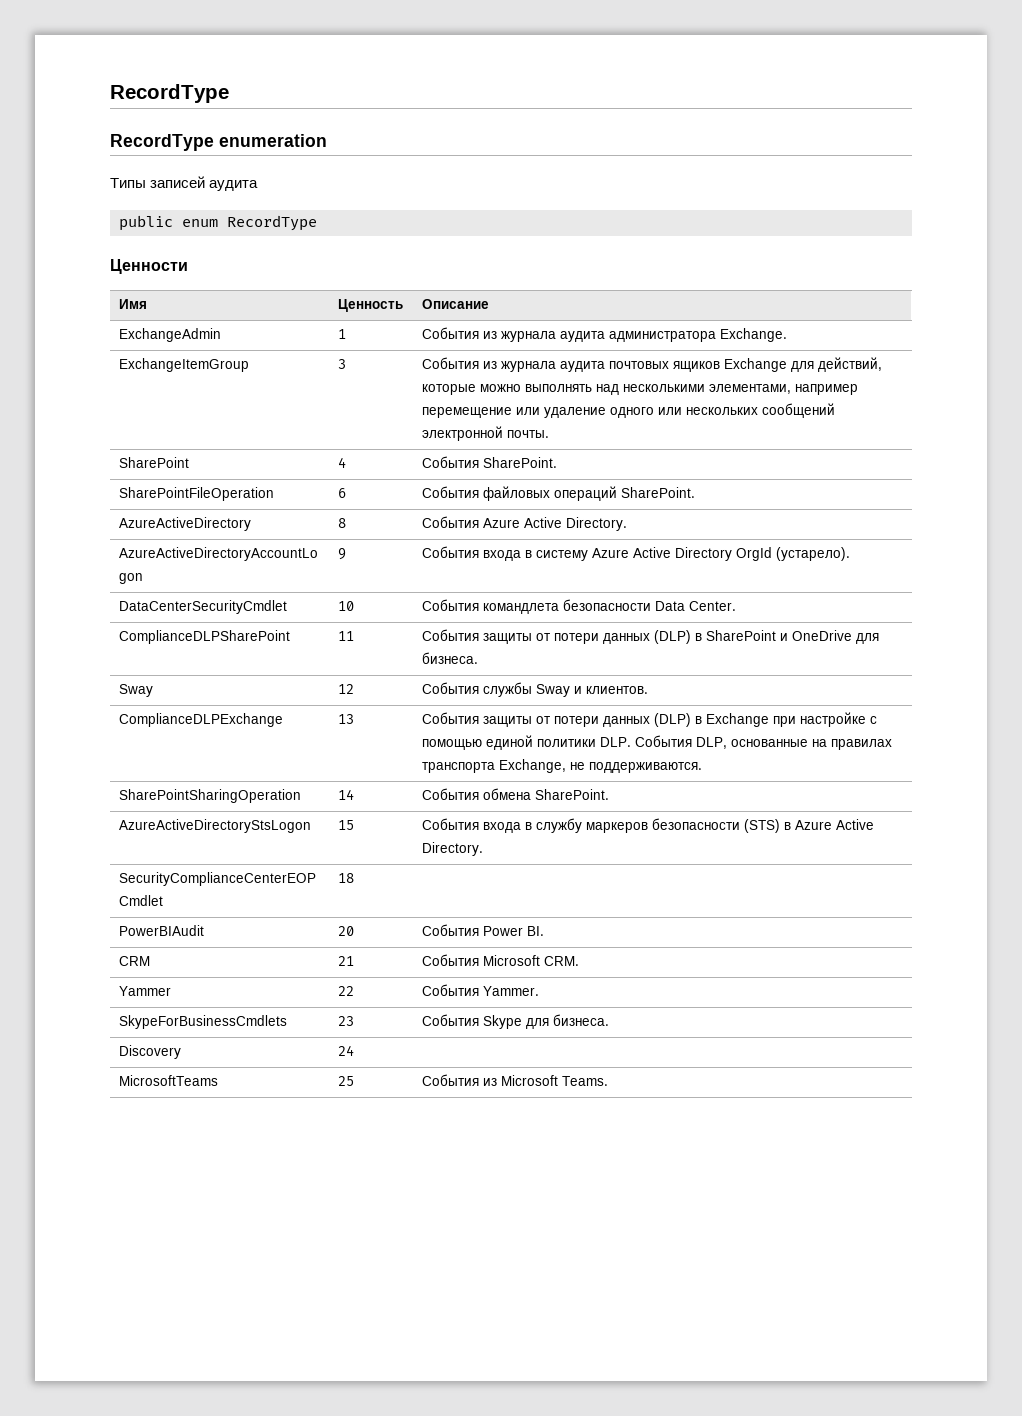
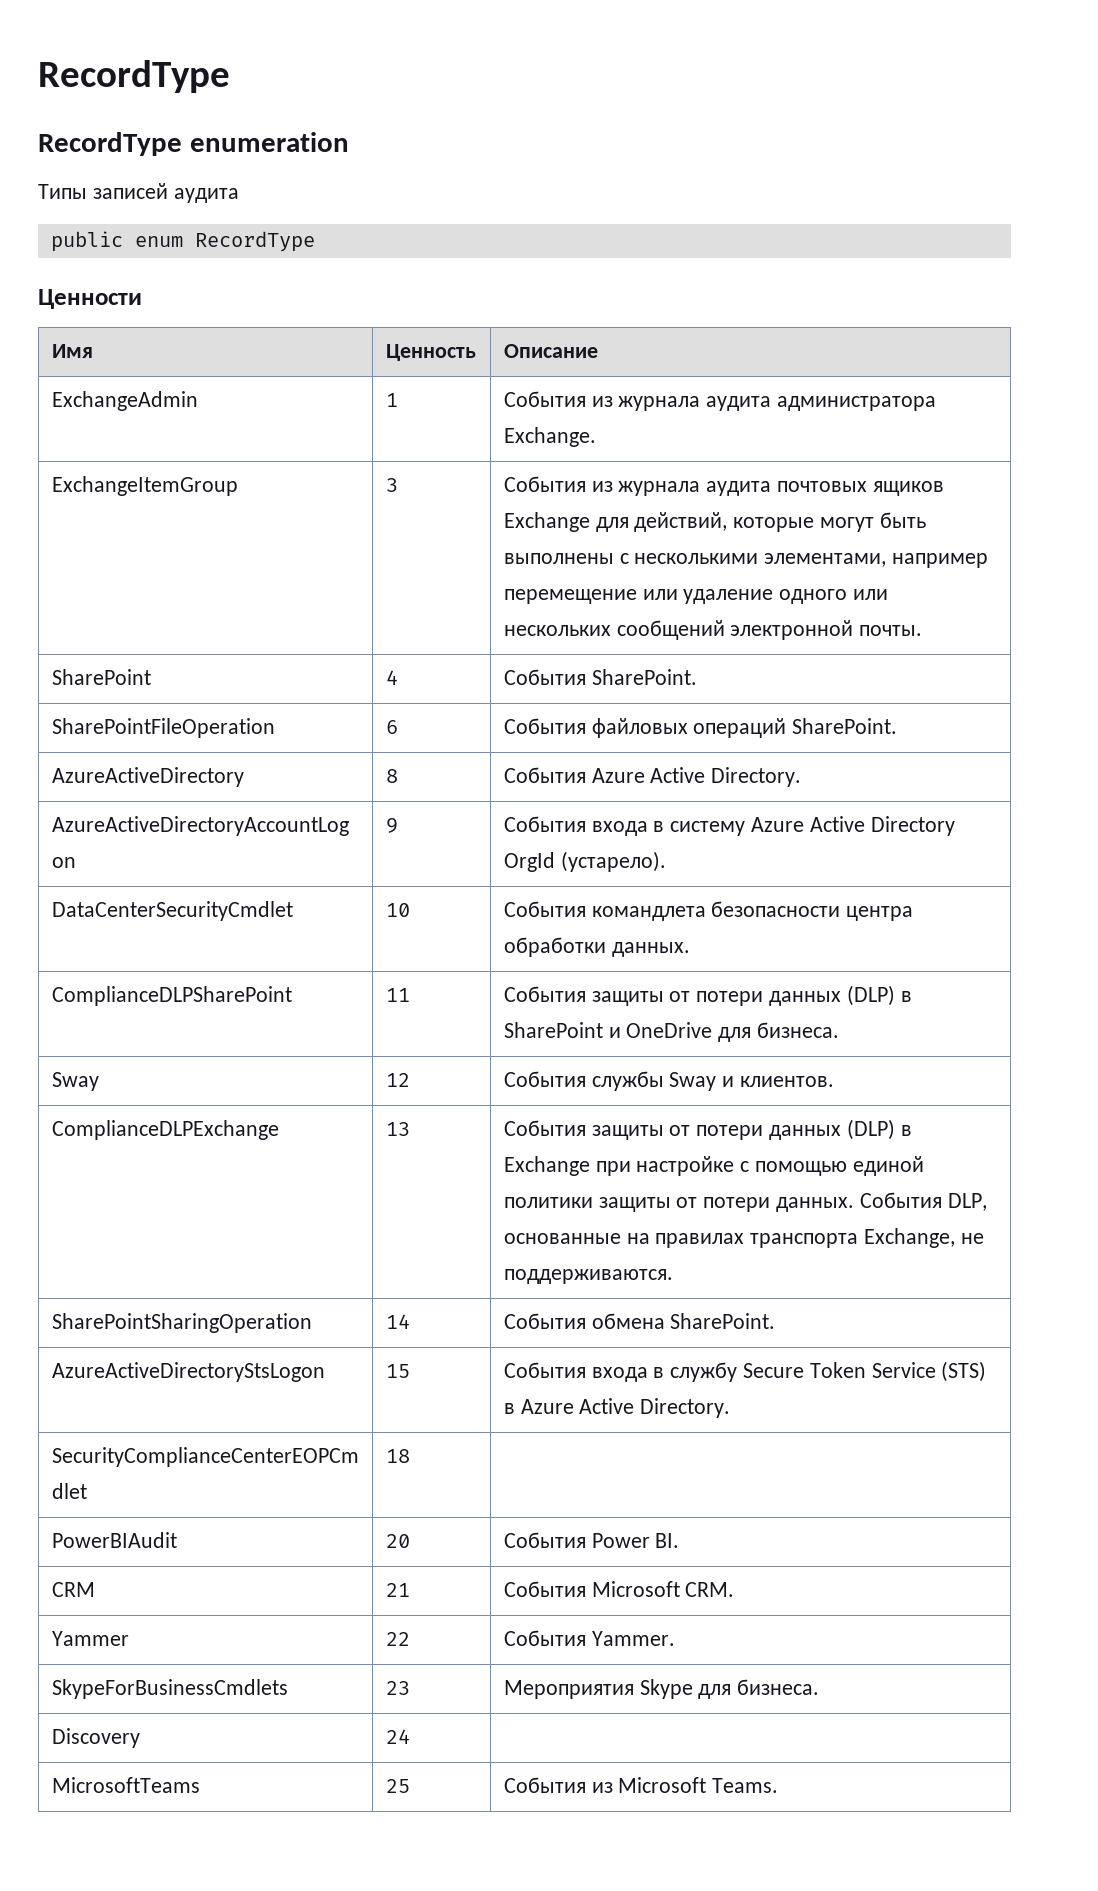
- ExchangeItemGroup | 3 | События из журнала аудита почтовых ящиков Exchange для действий, которые можно выполнять над несколькими элементами, например перемещение или удаление одного или нескольких сообщений электронной почты.
+ ExchangeItemGroup | 3 | События из журнала аудита почтовых ящиков Exchange для действий, которые могут быть выполнены с несколькими элементами, например перемещение или удаление одного или нескольких сообщений электронной почты.
- DataCenterSecurityCmdlet | 10 | События командлета безопасности Data Center.
+ DataCenterSecurityCmdlet | 10 | События командлета безопасности центра обработки данных.
- ComplianceDLPExchange | 13 | События защиты от потери данных (DLP) в Exchange при настройке с помощью единой политики DLP. События DLP, основанные на правилах транспорта Exchange, не поддерживаются.
+ ComplianceDLPExchange | 13 | События защиты от потери данных (DLP) в Exchange при настройке с помощью единой политики защиты от потери данных. События DLP, основанные на правилах транспорта Exchange, не поддерживаются.
- AzureActiveDirectoryStsLogon | 15 | События входа в службу маркеров безопасности (STS) в Azure Active Directory.
+ AzureActiveDirectoryStsLogon | 15 | События входа в службу Secure Token Service (STS) в Azure Active Directory.
- SkypeForBusinessCmdlets | 23 | События Skype для бизнеса.
+ SkypeForBusinessCmdlets | 23 | Мероприятия Skype для бизнеса.

